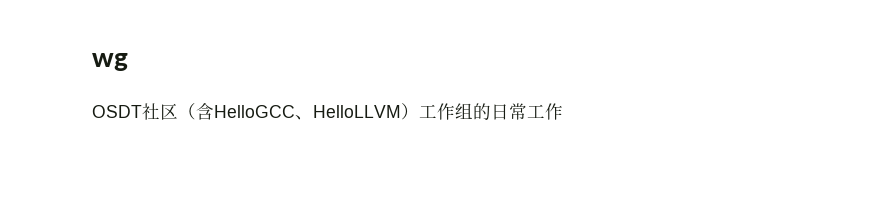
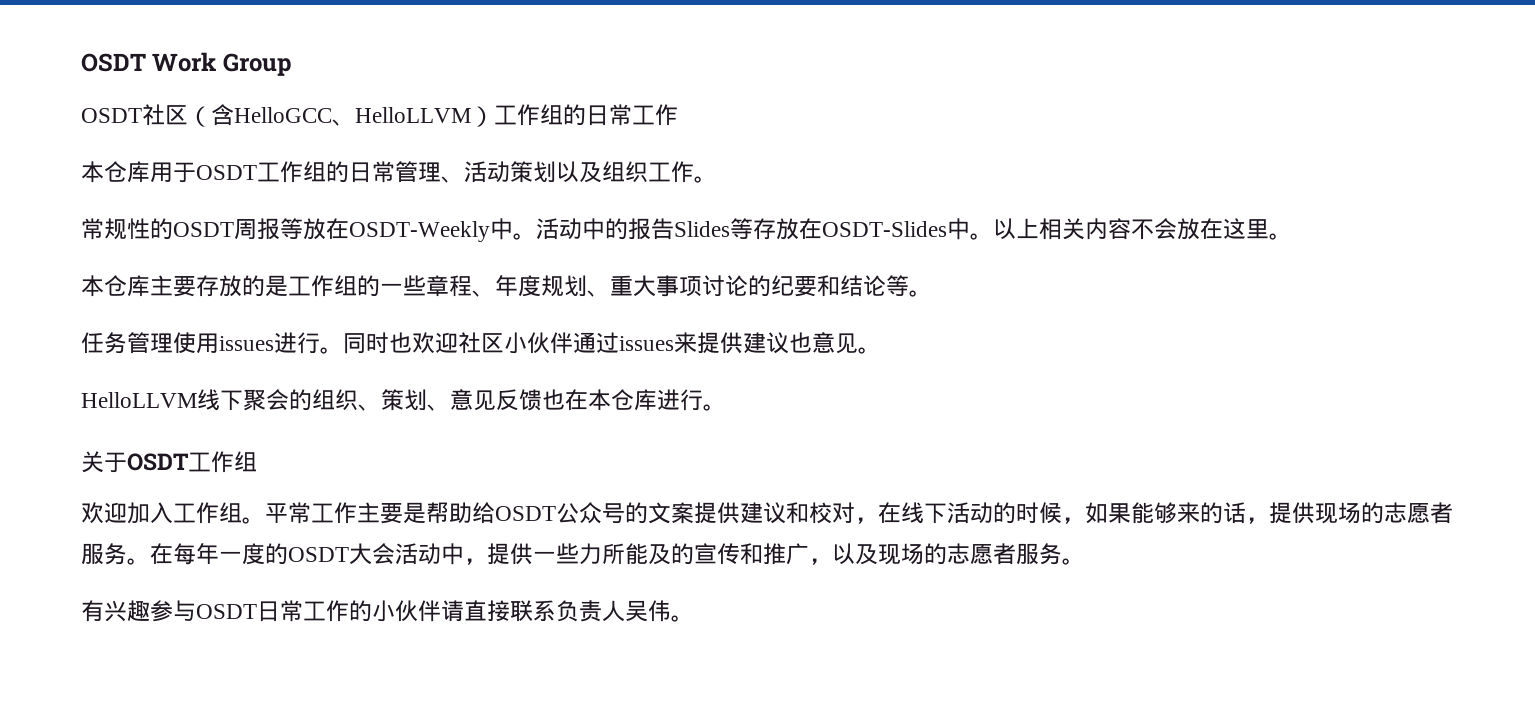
- wg
+ OSDT Work Group
+ 本仓库用于OSDT工作组的日常管理、活动策划以及组织工作。
+ 常规性的OSDT周报等放在OSDT-Weekly中。活动中的报告Slides等存放在OSDT-Slides中。以上相关内容不会放在这里。
+ 本仓库主要存放的是工作组的一些章程、年度规划、重大事项讨论的纪要和结论等。
+ 任务管理使用issues进行。同时也欢迎社区小伙伴通过issues来提供建议也意见。
+ HelloLLVM线下聚会的组织、策划、意见反馈也在本仓库进行。
+ 关于OSDT工作组
+ 欢迎加入工作组。平常工作主要是帮助给OSDT公众号的文案提供建议和校对，在线下活动的时候，如果能够来的话，提供现场的志愿者服务。在每年一度的OSDT大会活动中，提供一些力所能及的宣传和推广，以及现场的志愿者服务。
+ 有兴趣参与OSDT日常工作的小伙伴请直接联系负责人吴伟。

